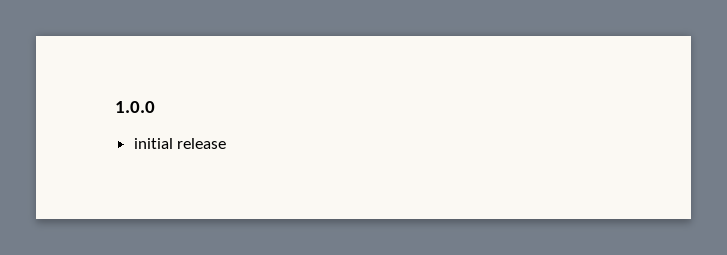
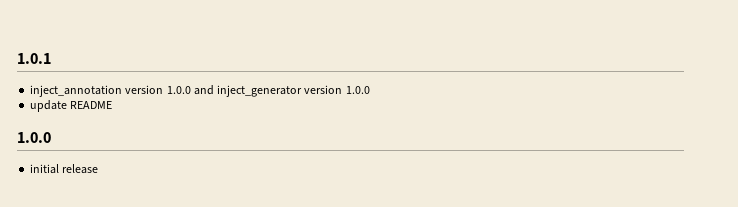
+ 1.0.1
+ inject_annotation version 1.0.0 and inject_generator version 1.0.0
+ update README

